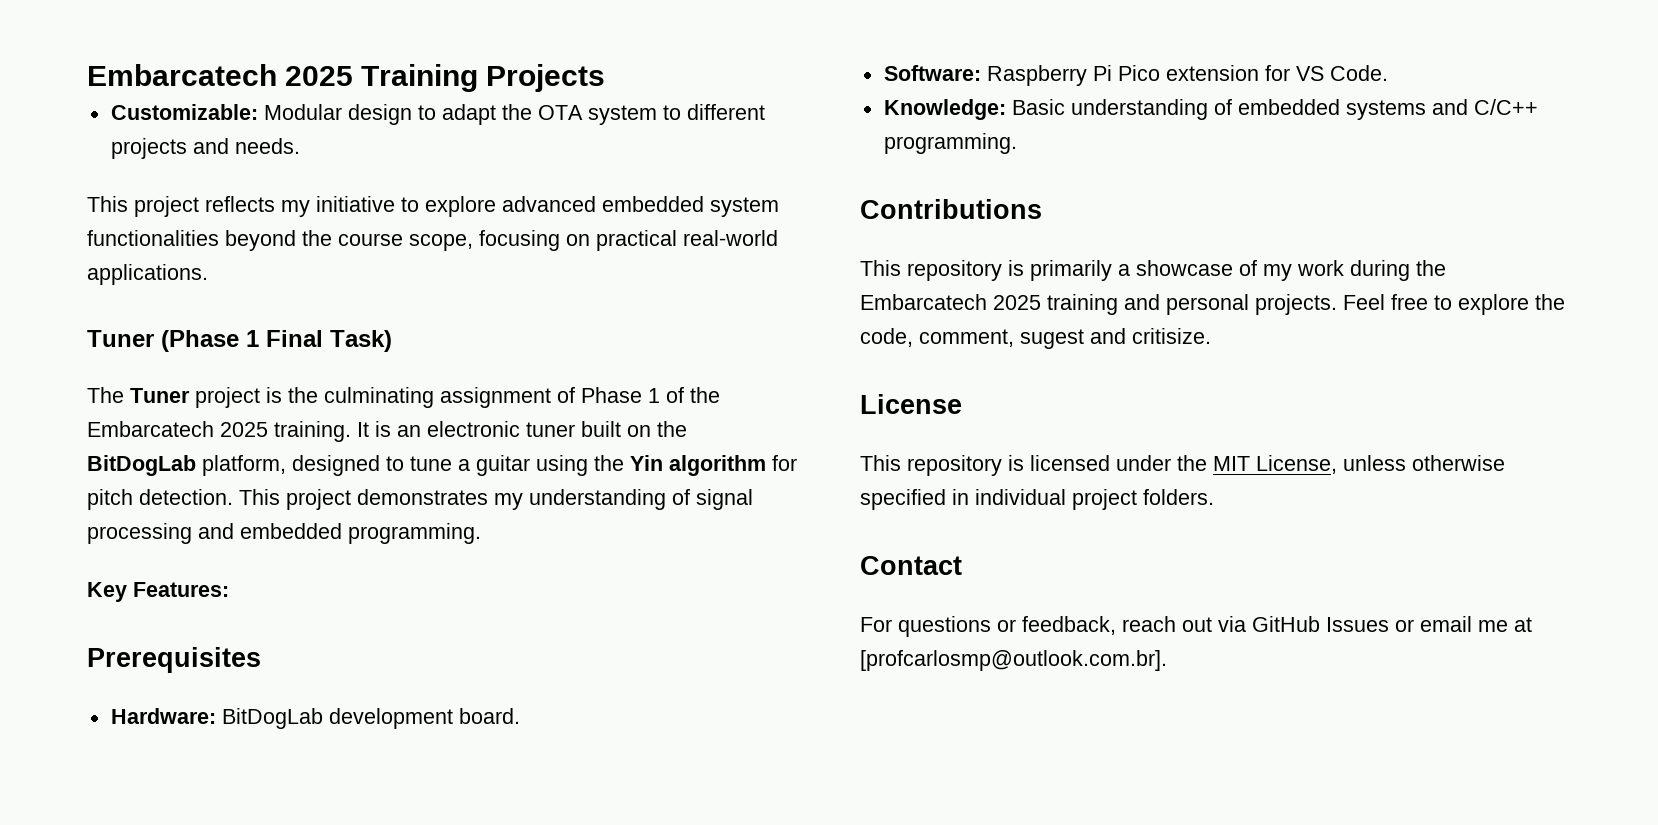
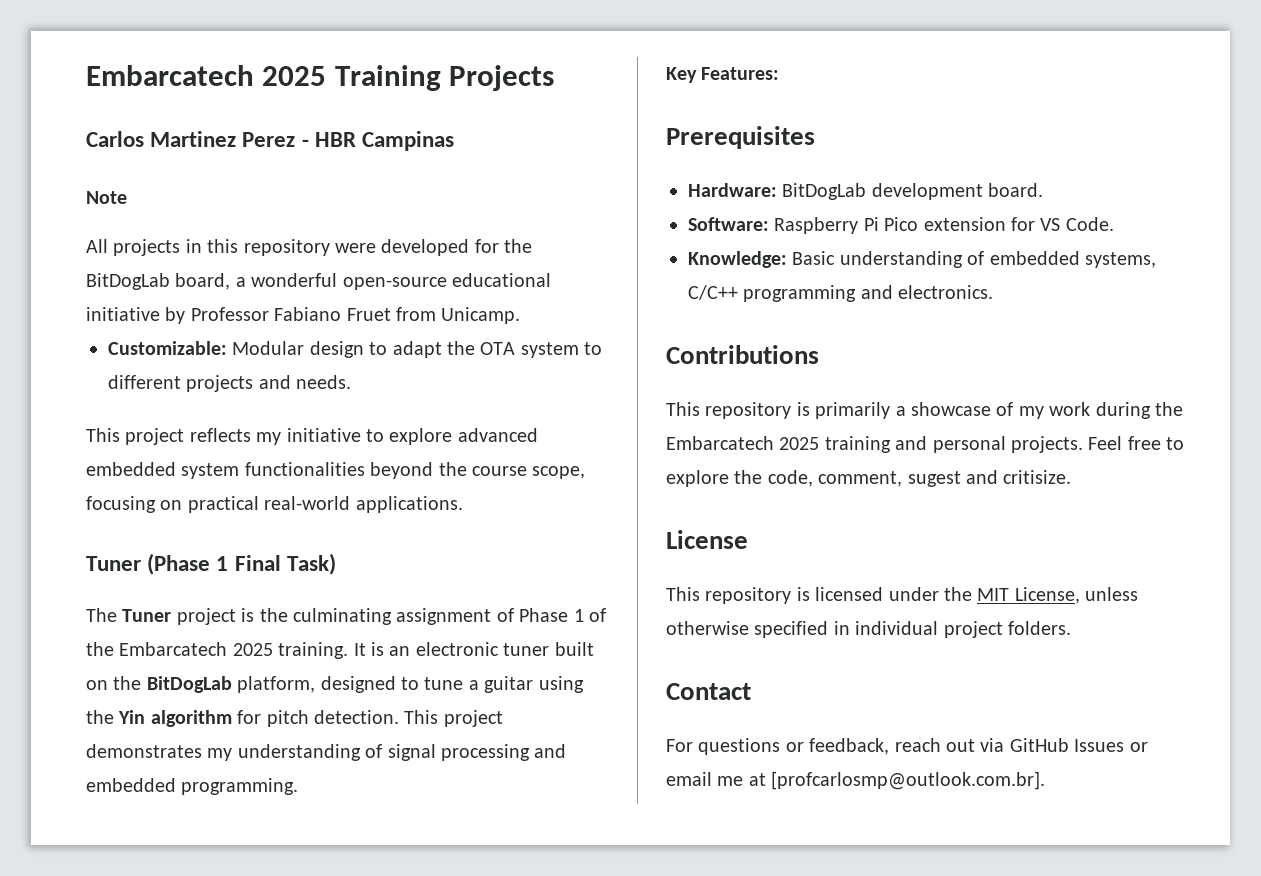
+ Carlos Martinez Perez - HBR Campinas
+ Note
+ All projects in this repository were developed for the BitDogLab board, a wonderful open-source educational initiative by Professor Fabiano Fruet from Unicamp.
- Knowledge: Basic understanding of embedded systems and C/C++ programming.
+ Knowledge: Basic understanding of embedded systems, C/C++ programming and electronics.

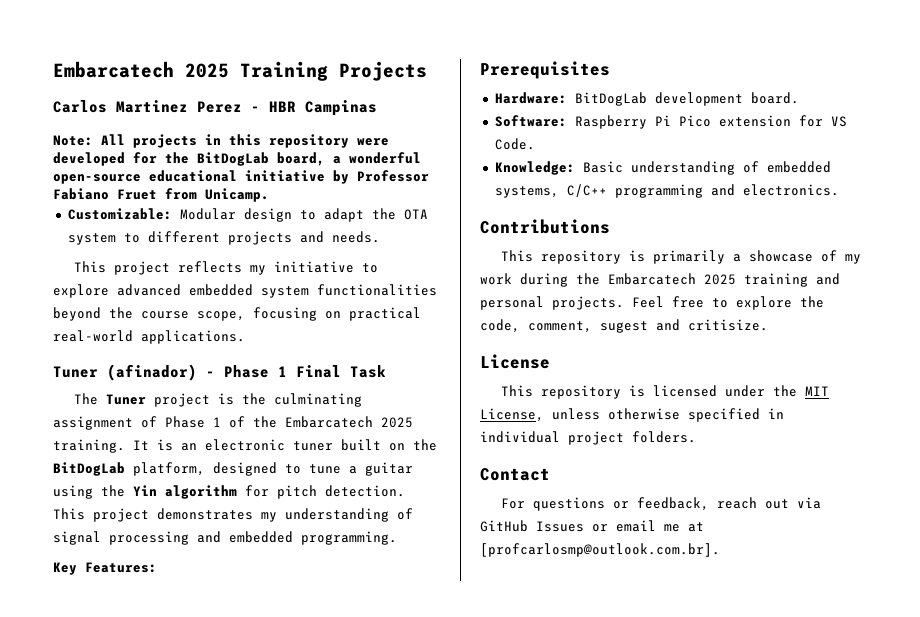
- Note
- All projects in this repository were developed for the BitDogLab board, a wonderful open-source educational initiative by Professor Fabiano Fruet from Unicamp.
+ Note: All projects in this repository were developed for the BitDogLab board, a wonderful open-source educational initiative by Professor Fabiano Fruet from Unicamp.
- Tuner (Phase 1 Final Task)
+ Tuner (afinador) - Phase 1 Final Task

